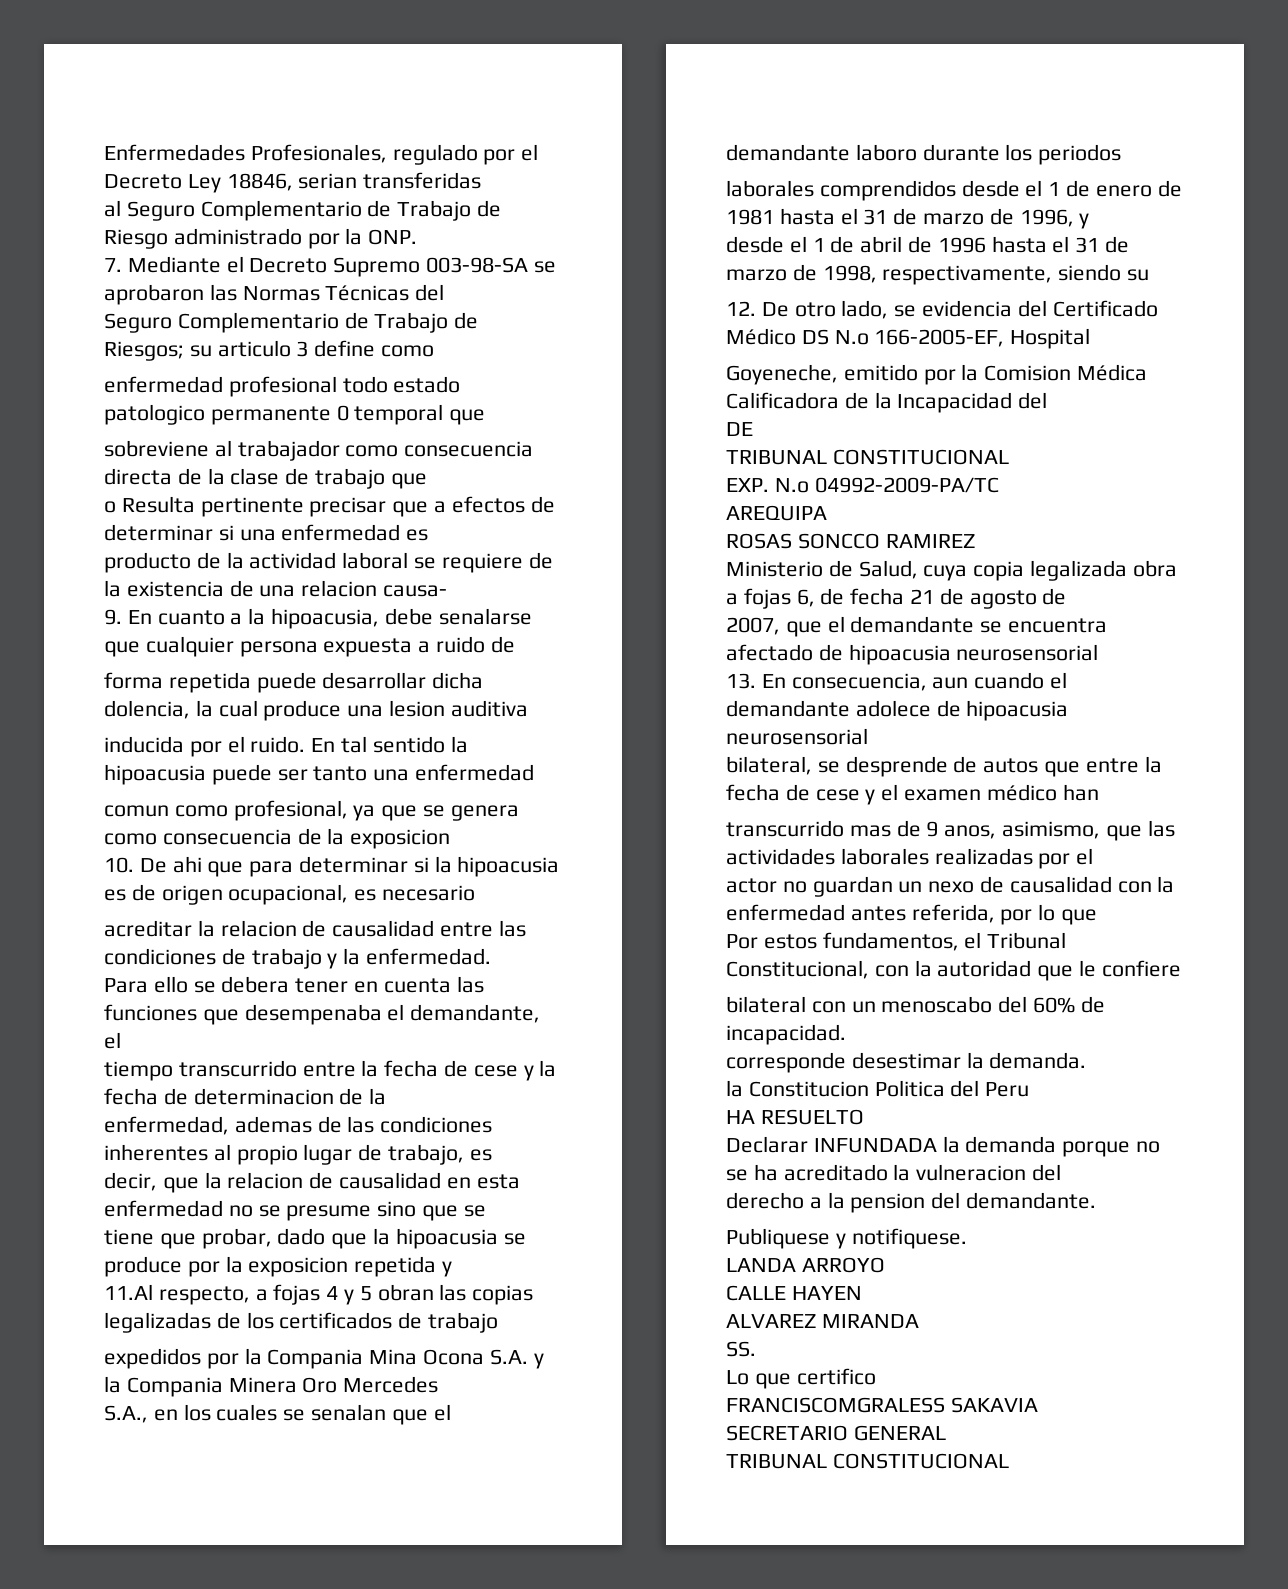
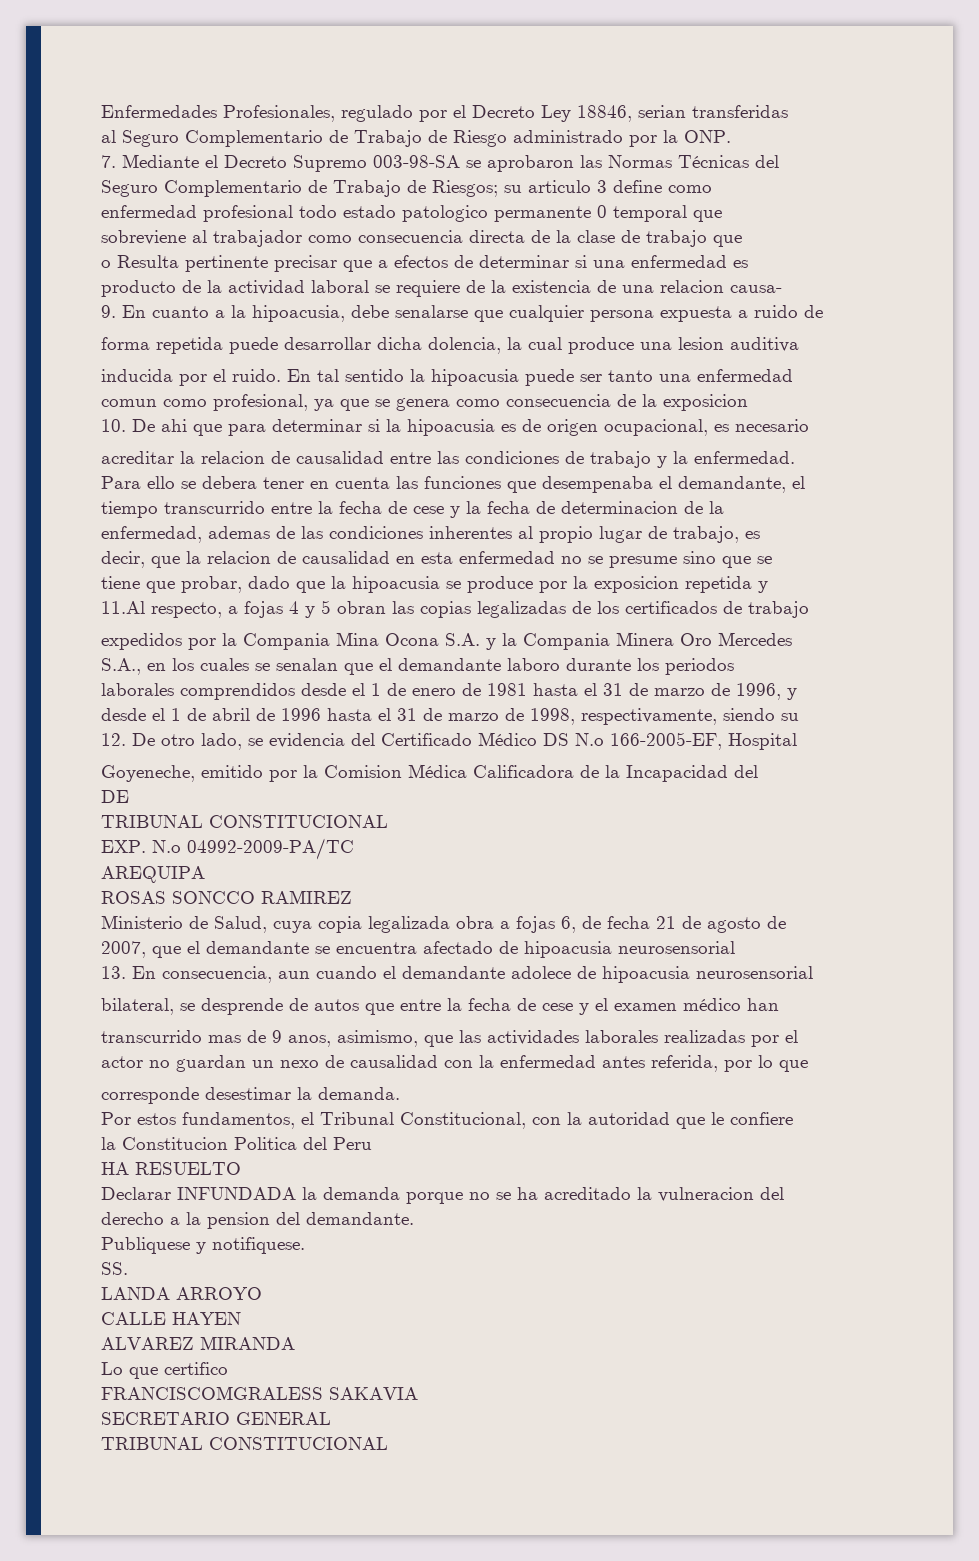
+ corresponde desestimar la demanda.
- bilateral con un menoscabo del 60% de incapacidad.
- corresponde desestimar la demanda.
+ SS.
- SS.

